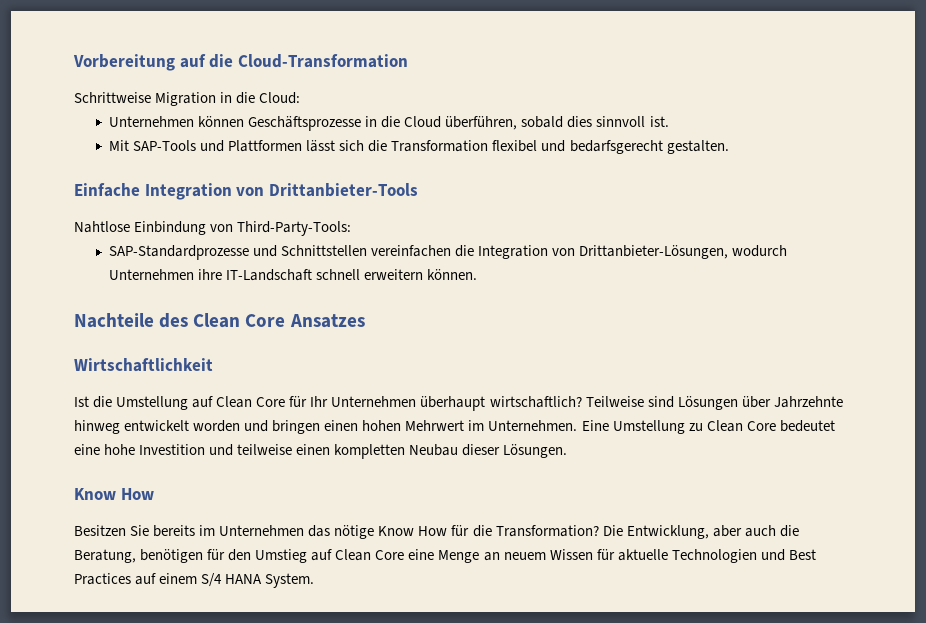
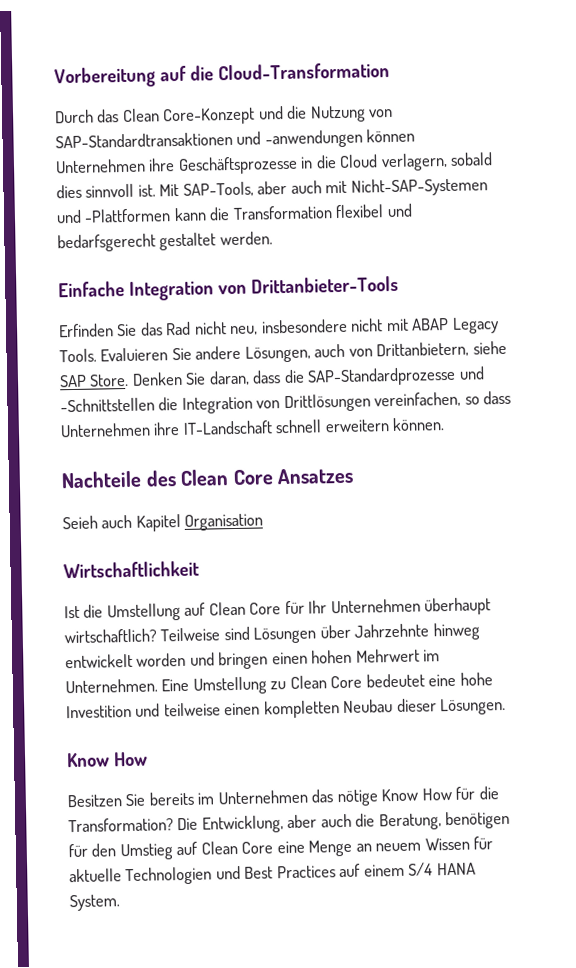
- Schrittweise Migration in die Cloud:
- Unternehmen können Geschäftsprozesse in die Cloud überführen, sobald dies sinnvoll ist.
- Mit SAP-Tools und Plattformen lässt sich die Transformation flexibel und bedarfsgerecht gestalten.
+ Durch das Clean Core-Konzept und die Nutzung von SAP-Standardtransaktionen und -anwendungen können Unternehmen ihre Geschäftsprozesse in die Cloud verlagern, sobald dies sinnvoll ist. Mit SAP-Tools, aber auch mit Nicht-SAP-Systemen und -Plattformen kann die Transformation flexibel und bedarfsgerecht gestaltet werden.
- Nahtlose Einbindung von Third-Party-Tools:
- SAP-Standardprozesse und Schnittstellen vereinfachen die Integration von Drittanbieter-Lösungen, wodurch Unternehmen ihre IT-Landschaft schnell erweitern können.
+ Erfinden Sie das Rad nicht neu, insbesondere nicht mit ABAP Legacy Tools. Evaluieren Sie andere Lösungen, auch von Drittanbietern, siehe SAP Store. Denken Sie daran, dass die SAP-Standardprozesse und -Schnittstellen die Integration von Drittlösungen vereinfachen, so dass Unternehmen ihre IT-Landschaft schnell erweitern können.
+ Seieh auch Kapitel Organisation

